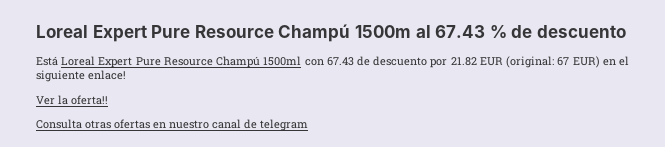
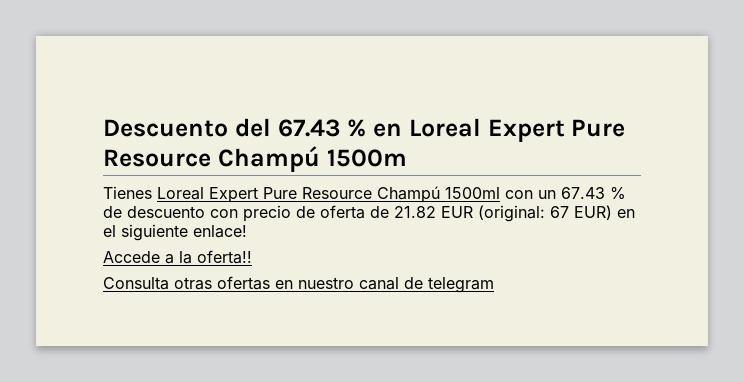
- Loreal Expert Pure Resource Champú 1500m al 67.43 % de descuento
- Está Loreal Expert Pure Resource Champú 1500ml con 67.43 de descuento por 21.82 EUR (original: 67 EUR) en el siguiente enlace!
+ Descuento del 67.43 % en Loreal Expert Pure Resource Champú 1500m
+ Tienes Loreal Expert Pure Resource Champú 1500ml con un 67.43 % de descuento con precio de oferta de 21.82 EUR (original: 67 EUR) en el siguiente enlace!
- Ver la oferta!!
+ Accede a la oferta!!

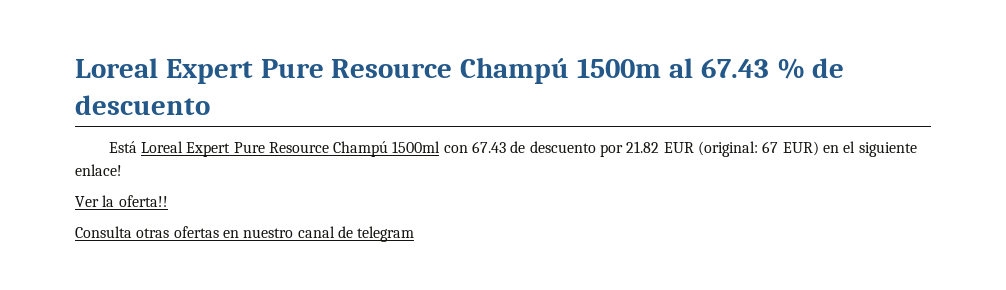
- Descuento del 67.43 % en Loreal Expert Pure Resource Champú 1500m
- Tienes Loreal Expert Pure Resource Champú 1500ml con un 67.43 % de descuento con precio de oferta de 21.82 EUR (original: 67 EUR) en el siguiente enlace!
+ Loreal Expert Pure Resource Champú 1500m al 67.43 % de descuento
+ Está Loreal Expert Pure Resource Champú 1500ml con 67.43 de descuento por 21.82 EUR (original: 67 EUR) en el siguiente enlace!
- Accede a la oferta!!
+ Ver la oferta!!

